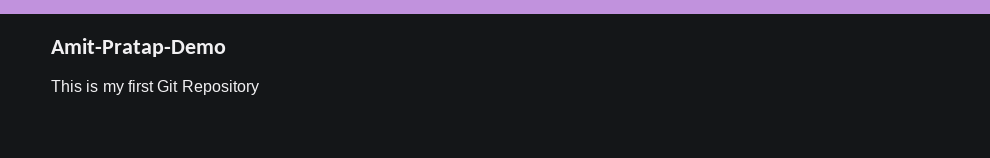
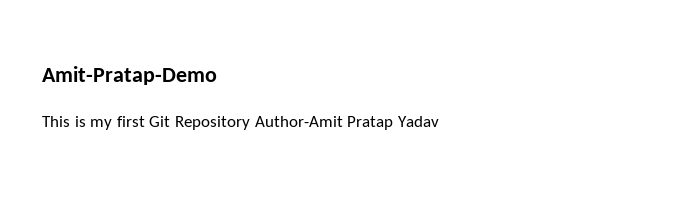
- This is my first Git Repository
+ This is my first Git Repository Author-Amit Pratap Yadav

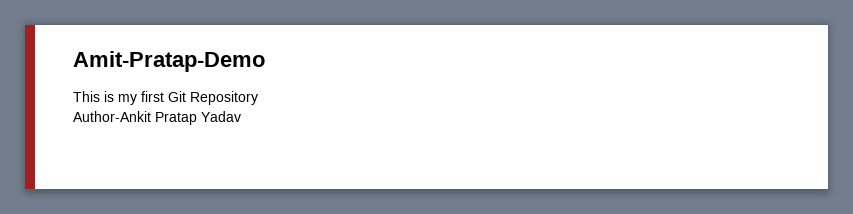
- This is my first Git Repository Author-Amit Pratap Yadav
+ This is my first Git Repository
+ Author-Ankit Pratap Yadav

